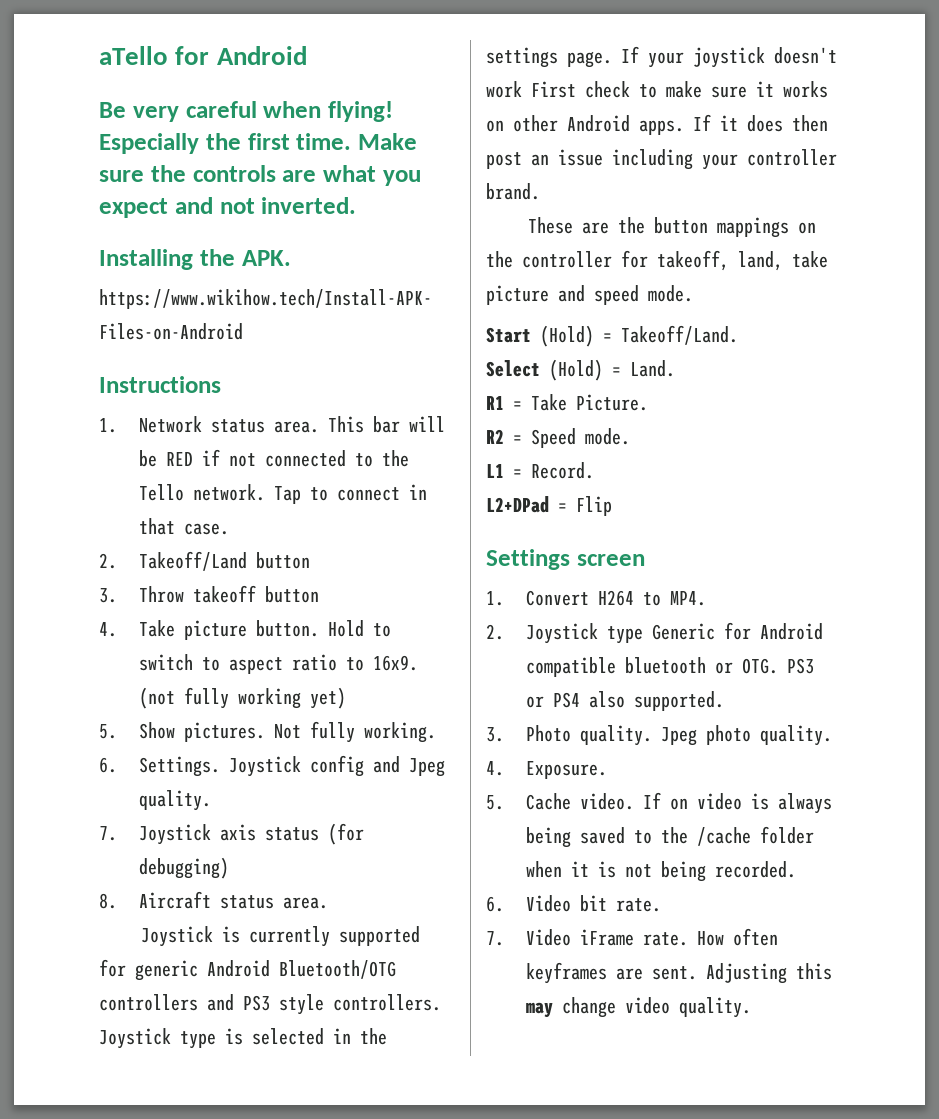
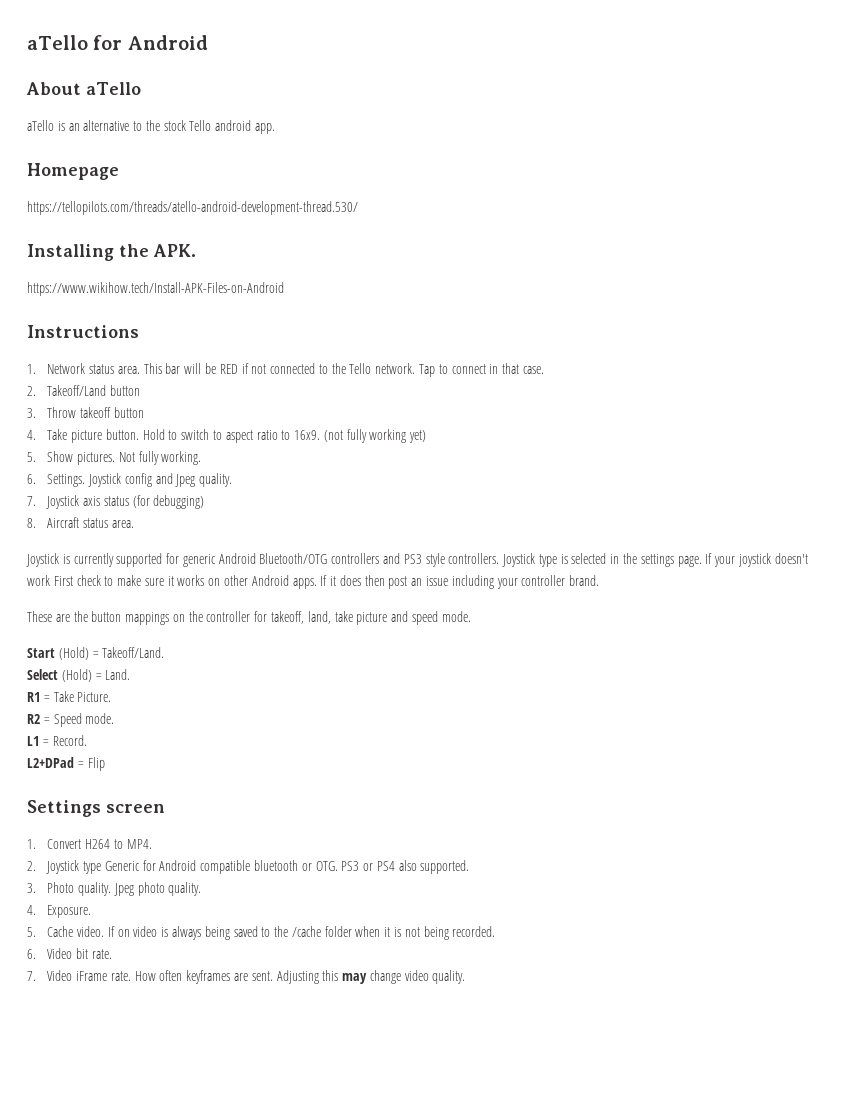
- Be very careful when flying! Especially the first time. Make sure the controls are what you expect and not inverted.
+ About aTello
+ aTello is an alternative to the stock Tello android app.
+ Homepage
+ https://tellopilots.com/threads/atello-android-development-thread.530/

